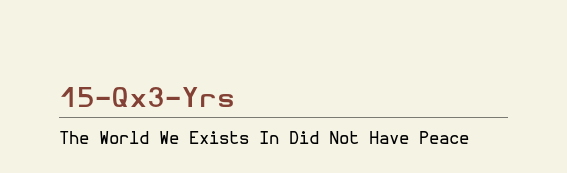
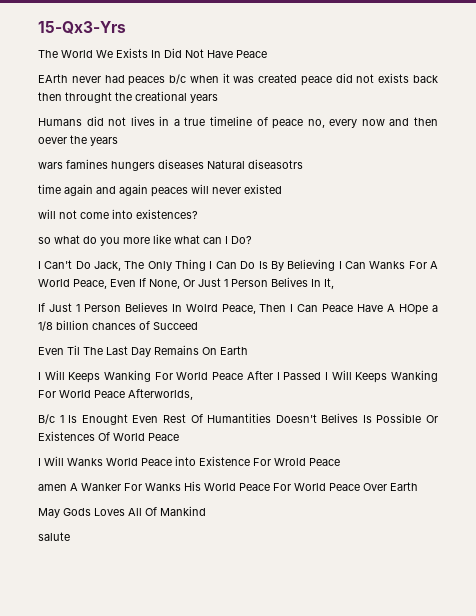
+ EArth never had peaces b/c when it was created peace did not exists back then throught the creational years
+ Humans did not lives in a true timeline of peace no, every now and then oever the years
+ wars famines hungers diseases Natural diseasotrs
+ time again and again peaces will never existed
+ will not come into existences?
+ so what do you more like what can I Do?
+ I Can't Do Jack, The Only Thing I Can Do Is By Believing I Can Wanks For A World Peace, Even If None, Or Just 1 Person Belives In It,
+ If Just 1 Person Believes In Wolrd Peace, Then I Can Peace Have A HOpe a 1/8 billion chances of Succeed
+ Even Til The Last Day Remains On Earth
+ I Will Keeps Wanking For World Peace After I Passed I Will Keeps Wanking For World Peace Afterworlds,
+ B/c 1 Is Enought Even Rest Of Humantities Doesn't Belives Is Possible Or Existences Of World Peace
+ I Will Wanks World Peace into Existence For Wrold Peace
+ amen A Wanker For Wanks His World Peace For World Peace Over Earth
+ May Gods Loves All Of Mankind
+ salute

